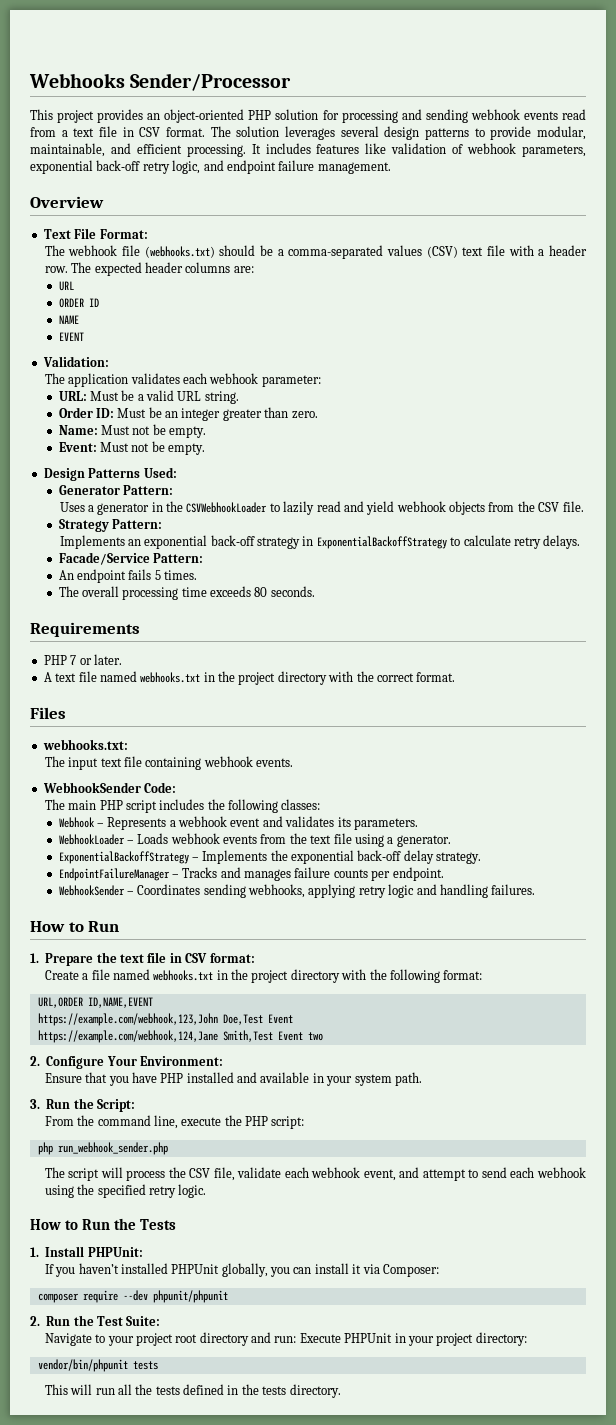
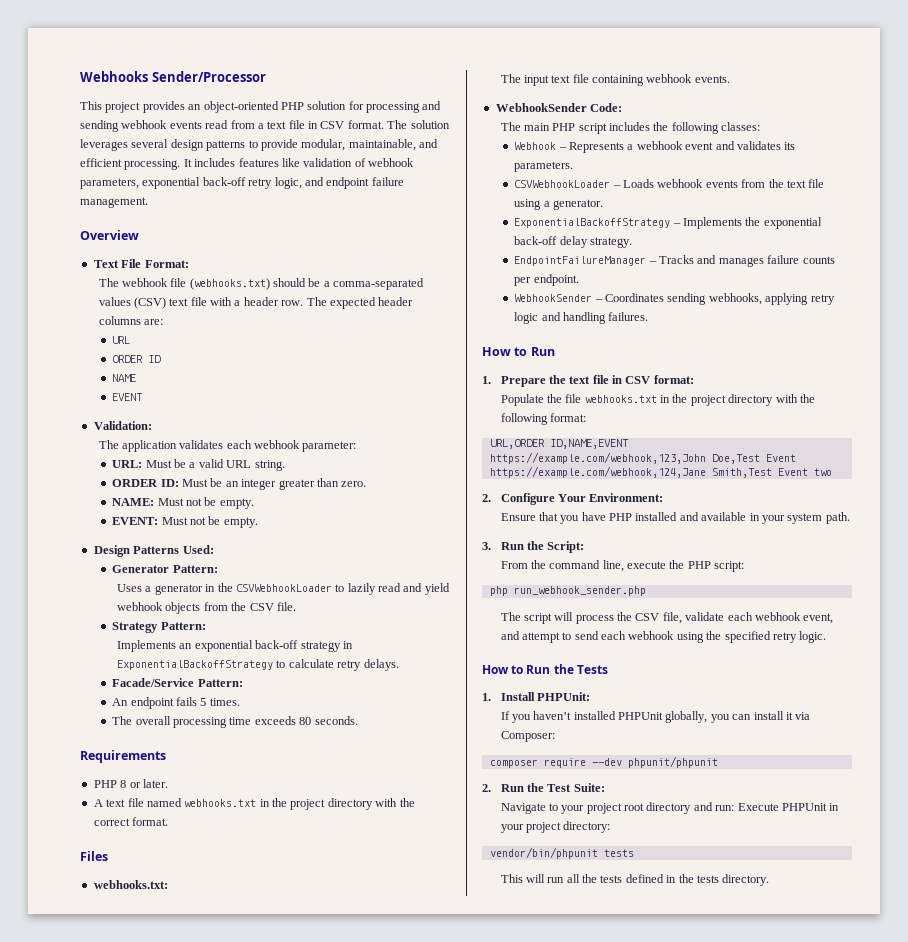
- Order ID: Must be an integer greater than zero.
+ ORDER ID: Must be an integer greater than zero.
- Name: Must not be empty.
- Event: Must not be empty.
+ NAME: Must not be empty.
+ EVENT: Must not be empty.
- PHP 7 or later.
+ PHP 8 or later.
- WebhookLoader – Loads webhook events from the text file using a generator.
+ CSVWebhookLoader – Loads webhook events from the text file using a generator.
- Create a file named webhooks.txt in the project directory with the following format:
+ Populate the file webhooks.txt in the project directory with the following format:

